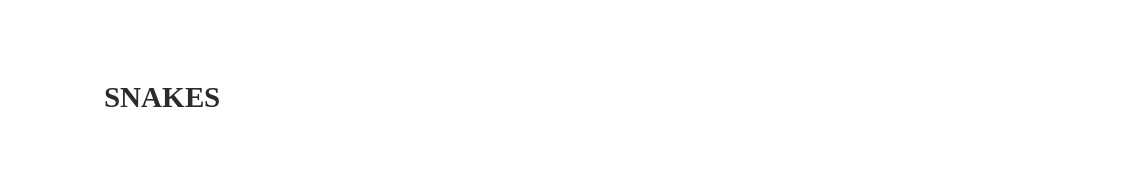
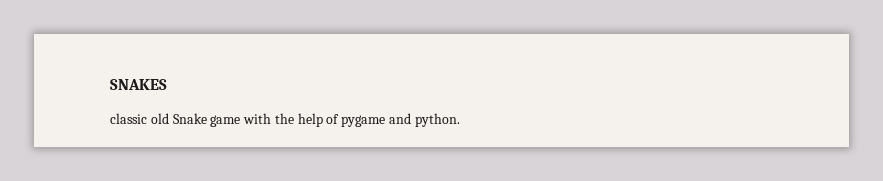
+ classic old Snake game with the help of pygame and python.

